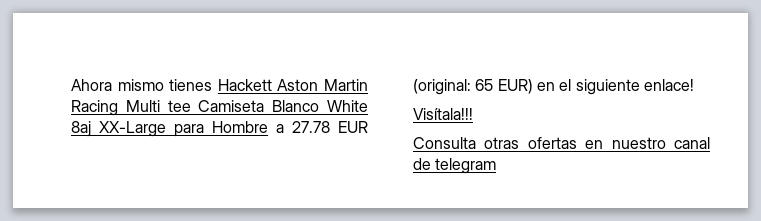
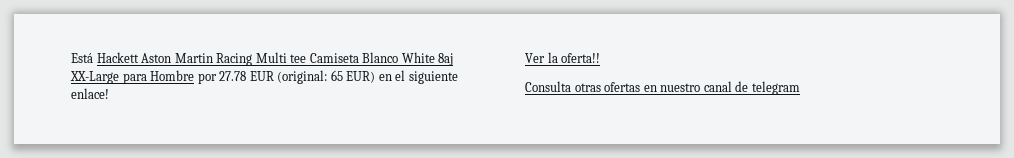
- Ahora mismo tienes Hackett Aston Martin Racing Multi tee Camiseta Blanco White 8aj XX-Large para Hombre a 27.78 EUR (original: 65 EUR) en el siguiente enlace!
+ Está Hackett Aston Martin Racing Multi tee Camiseta Blanco White 8aj XX-Large para Hombre por 27.78 EUR (original: 65 EUR) en el siguiente enlace!
- Visítala!!!
+ Ver la oferta!!

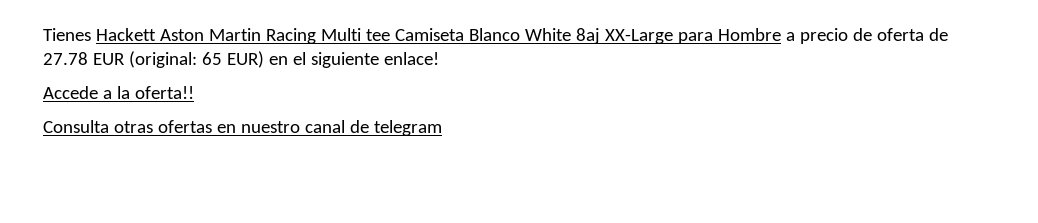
- Está Hackett Aston Martin Racing Multi tee Camiseta Blanco White 8aj XX-Large para Hombre por 27.78 EUR (original: 65 EUR) en el siguiente enlace!
+ Tienes Hackett Aston Martin Racing Multi tee Camiseta Blanco White 8aj XX-Large para Hombre a precio de oferta de 27.78 EUR (original: 65 EUR) en el siguiente enlace!
- Ver la oferta!!
+ Accede a la oferta!!

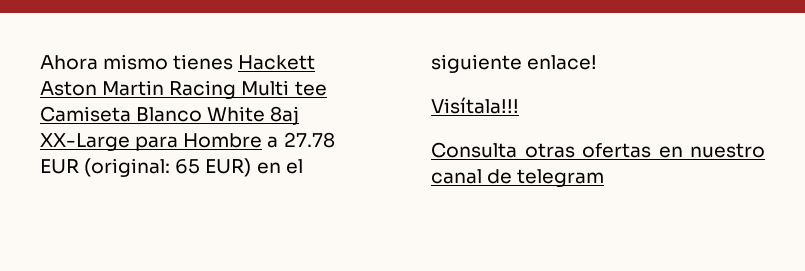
- Tienes Hackett Aston Martin Racing Multi tee Camiseta Blanco White 8aj XX-Large para Hombre a precio de oferta de 27.78 EUR (original: 65 EUR) en el siguiente enlace!
+ Ahora mismo tienes Hackett Aston Martin Racing Multi tee Camiseta Blanco White 8aj XX-Large para Hombre a 27.78 EUR (original: 65 EUR) en el siguiente enlace!
- Accede a la oferta!!
+ Visítala!!!

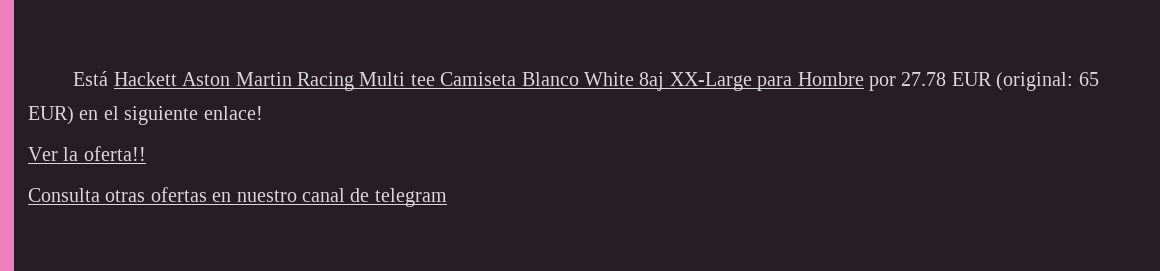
- Ahora mismo tienes Hackett Aston Martin Racing Multi tee Camiseta Blanco White 8aj XX-Large para Hombre a 27.78 EUR (original: 65 EUR) en el siguiente enlace!
+ Está Hackett Aston Martin Racing Multi tee Camiseta Blanco White 8aj XX-Large para Hombre por 27.78 EUR (original: 65 EUR) en el siguiente enlace!
- Visítala!!!
+ Ver la oferta!!

